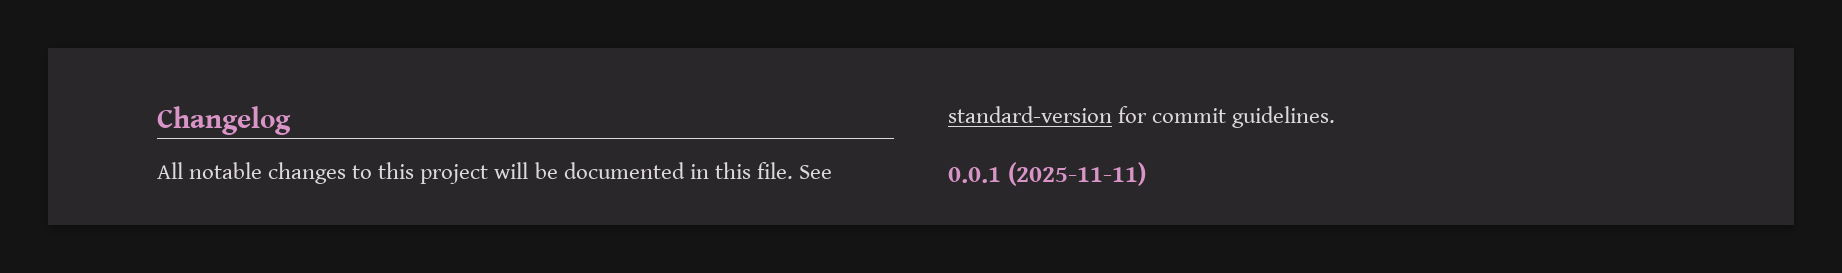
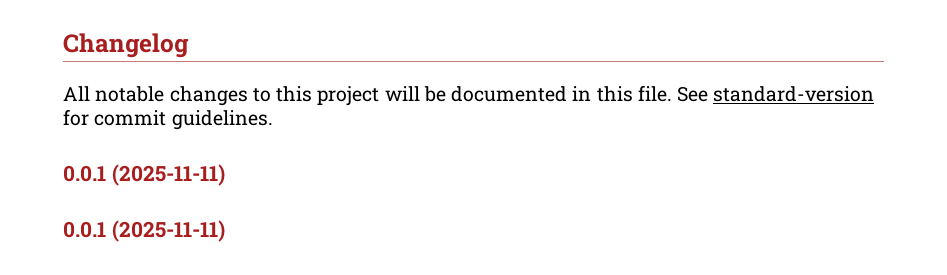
  See standard-version for commit guidelines.
+ 0.0.1 (2025-11-11)

